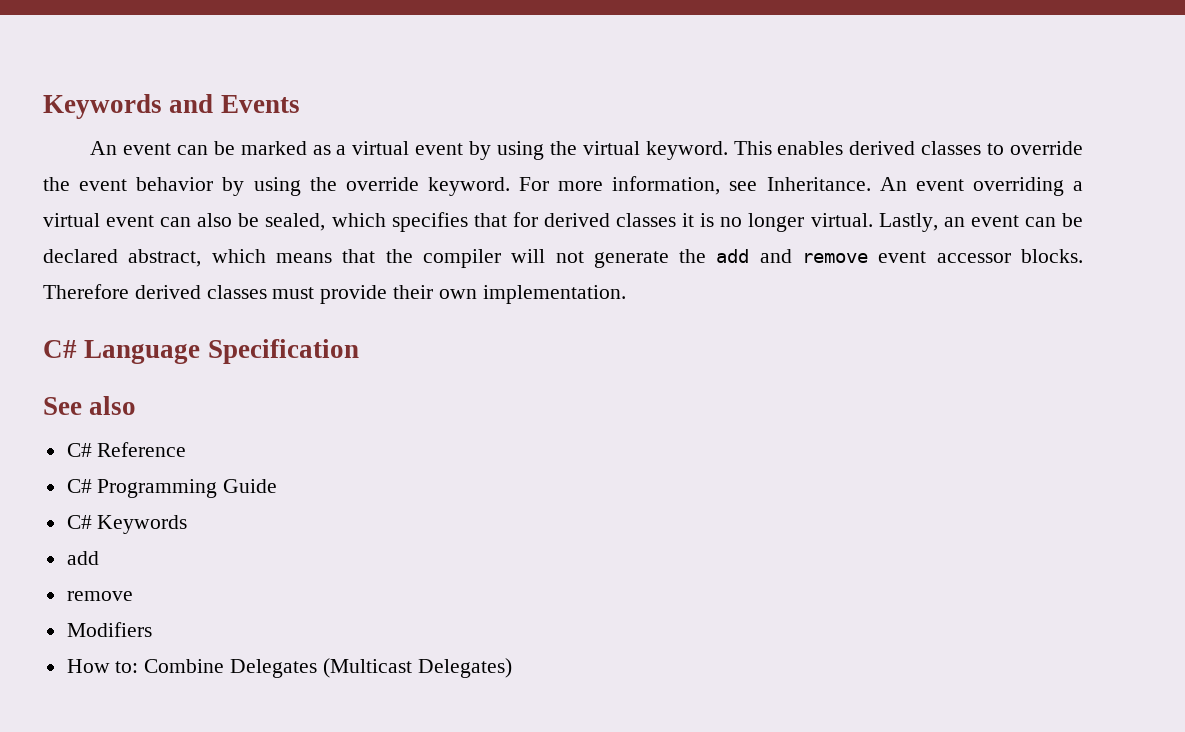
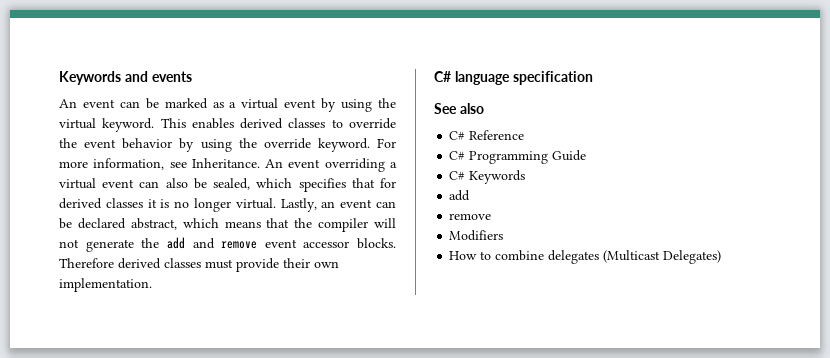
- Keywords and Events
+ Keywords and events
- C# Language Specification
+ C# language specification
- How to: Combine Delegates (Multicast Delegates)
+ How to combine delegates (Multicast Delegates)

